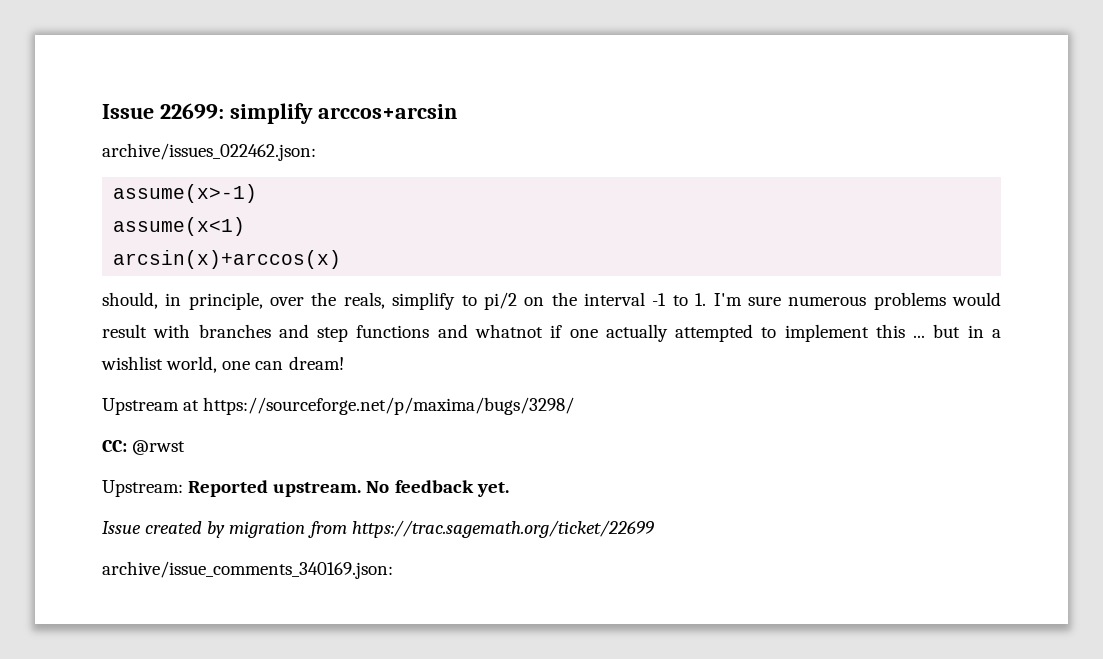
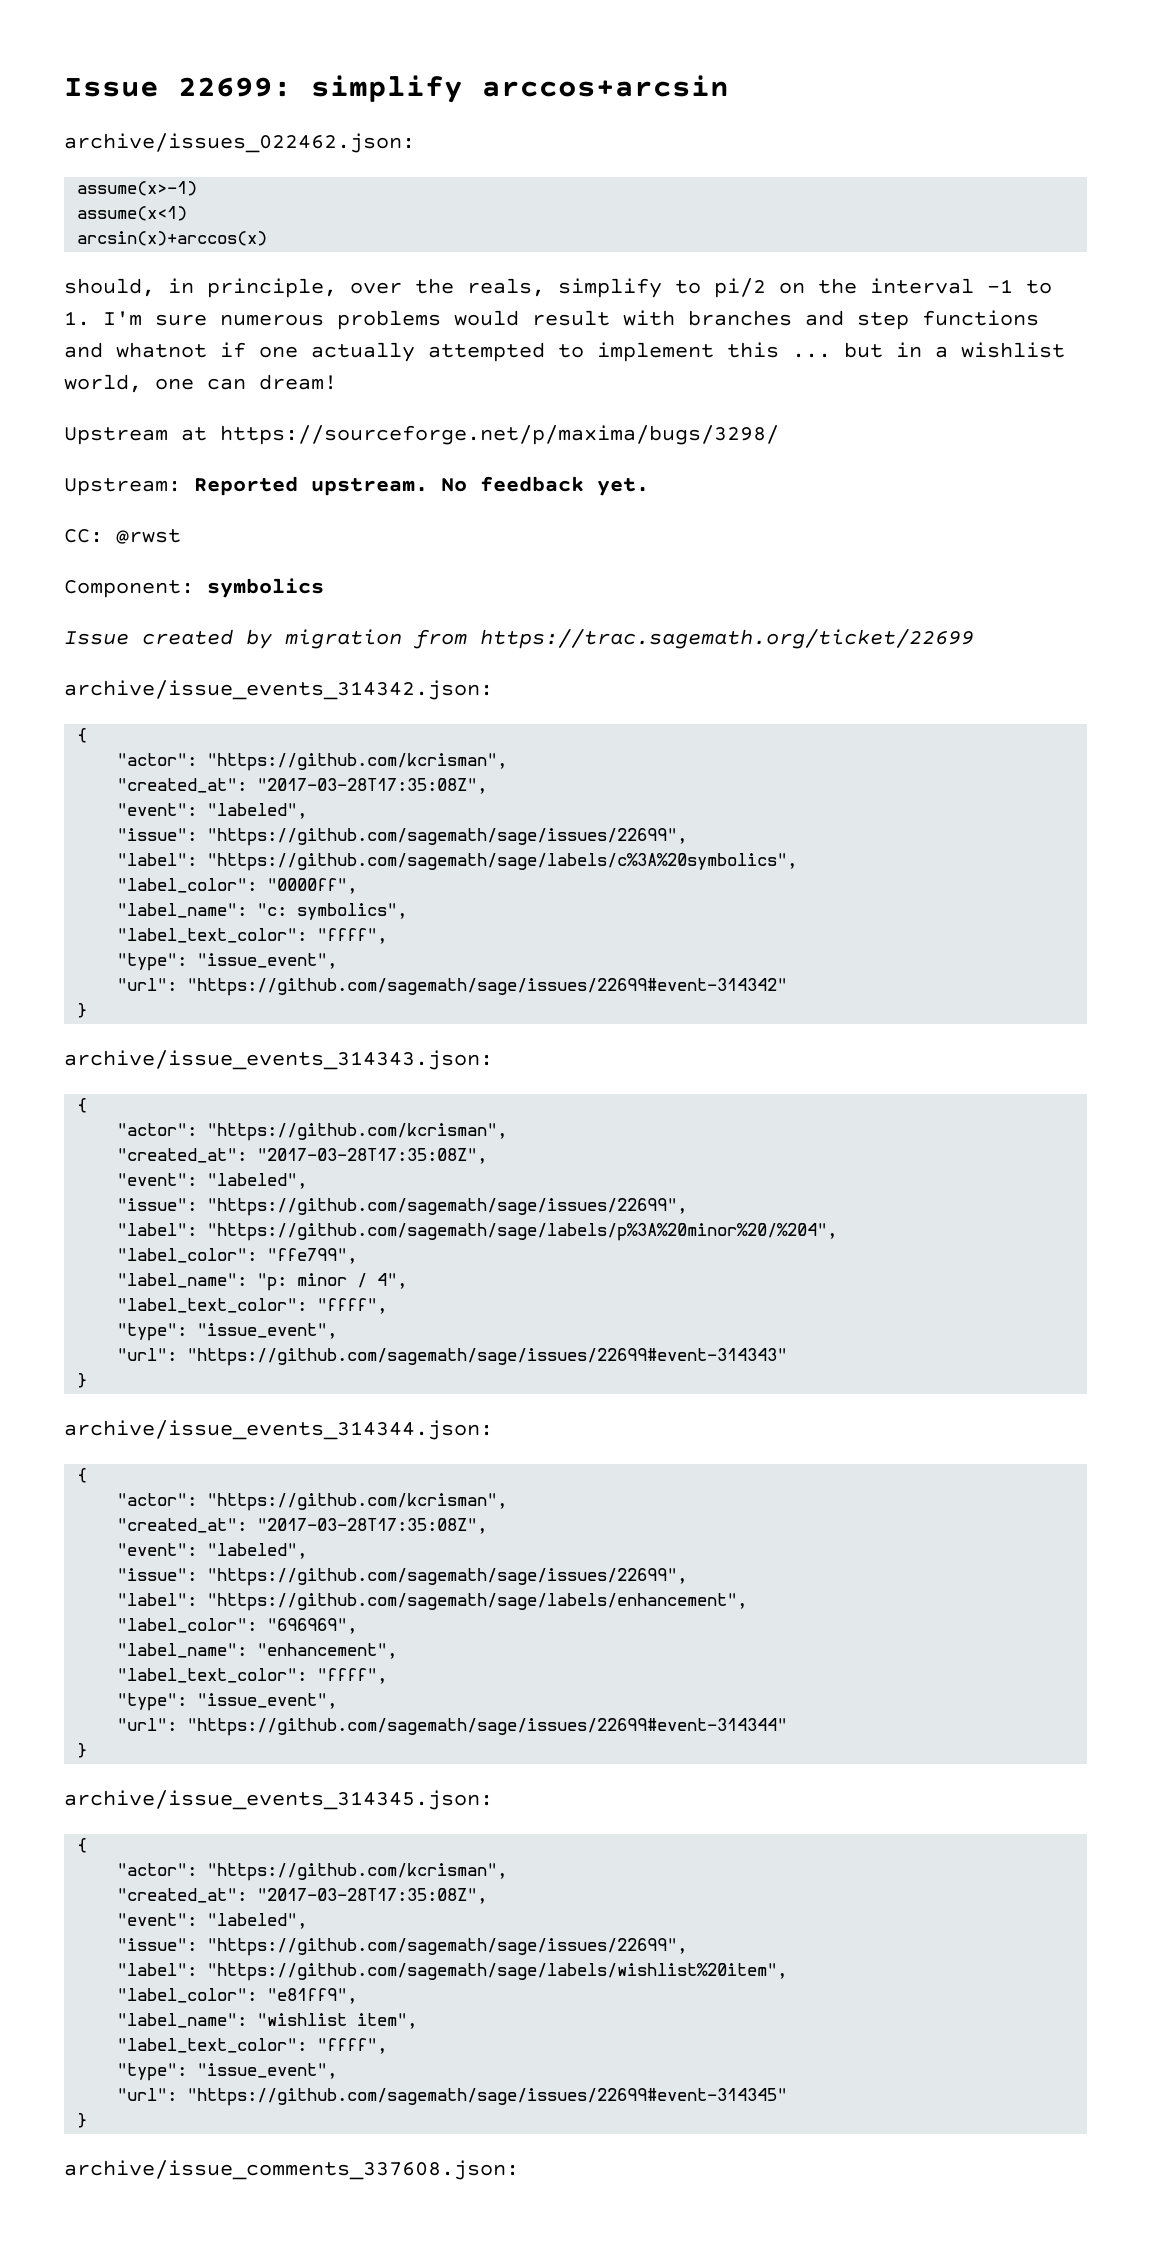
- CC: @rwst
+ CC: @rwst
+ Component: symbolics
- archive/issue_comments_340169.json:
+ archive/issue_events_314342.json:
+ {
+ "actor": "https://github.com/kcrisman",
+ "created_at": "2017-03-28T17:35:08Z",
+ "event": "labeled",
+ "issue": "https://github.com/sagemath/sage/issues/22699",
+ "label": "https://github.com/sagemath/sage/labels/c%3A%20symbolics",
+ "label_color": "0000ff",
+ "label_name": "c: symbolics",
+ "label_text_color": "ffff",
+ "type": "issue_event",
+ "url": "https://github.com/sagemath/sage/issues/22699#event-314342"
+ }
+ archive/issue_events_314343.json:
+ {
+ "actor": "https://github.com/kcrisman",
+ "created_at": "2017-03-28T17:35:08Z",
+ "event": "labeled",
+ "issue": "https://github.com/sagemath/sage/issues/22699",
+ "label": "https://github.com/sagemath/sage/labels/p%3A%20minor%20/%204",
+ "label_color": "ffe799",
+ "label_name": "p: minor / 4",
+ "label_text_color": "ffff",
+ "type": "issue_event",
+ "url": "https://github.com/sagemath/sage/issues/22699#event-314343"
+ }
+ archive/issue_events_314344.json:
+ {
+ "actor": "https://github.com/kcrisman",
+ "created_at": "2017-03-28T17:35:08Z",
+ "event": "labeled",
+ "issue": "https://github.com/sagemath/sage/issues/22699",
+ "label": "https://github.com/sagemath/sage/labels/enhancement",
+ "label_color": "696969",
+ "label_name": "enhancement",
+ "label_text_color": "ffff",
+ "type": "issue_event",
+ "url": "https://github.com/sagemath/sage/issues/22699#event-314344"
+ }
+ archive/issue_events_314345.json:
+ {
+ "actor": "https://github.com/kcrisman",
+ "created_at": "2017-03-28T17:35:08Z",
+ "event": "labeled",
+ "issue": "https://github.com/sagemath/sage/issues/22699",
+ "label": "https://github.com/sagemath/sage/labels/wishlist%20item",
+ "label_color": "e81ff9",
+ "label_name": "wishlist item",
+ "label_text_color": "ffff",
+ "type": "issue_event",
+ "url": "https://github.com/sagemath/sage/issues/22699#event-314345"
+ }
+ archive/issue_comments_337608.json:

